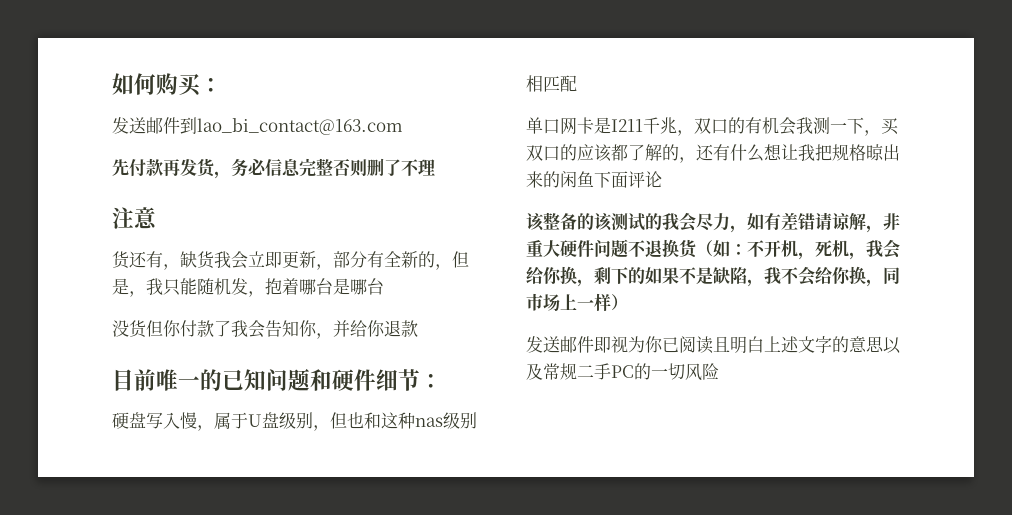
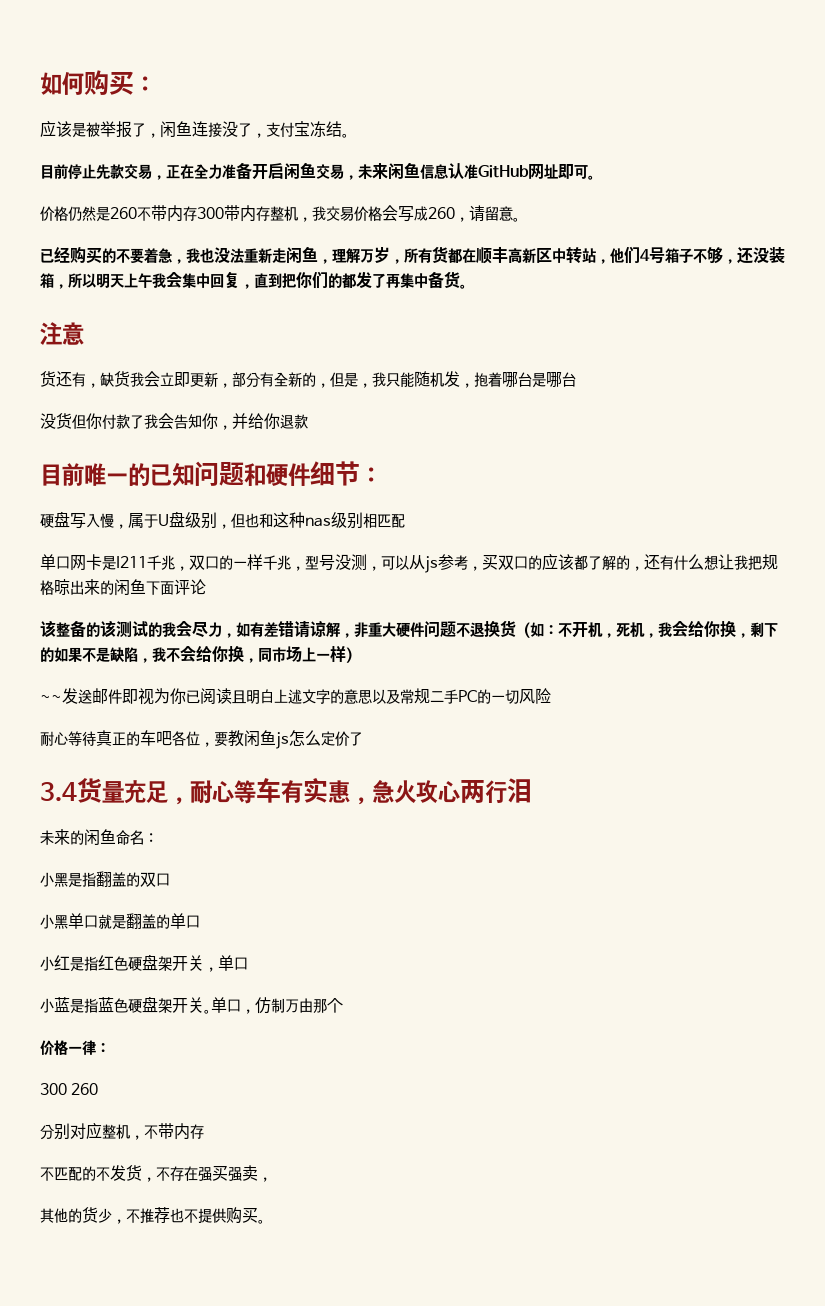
- 发送邮件到lao_bi_contact@163.com
- 先付款再发货，务必信息完整否则删了不理
+ 应该是被举报了，闲鱼连接没了，支付宝冻结。
+ 目前停止先款交易，正在全力准备开启闲鱼交易，未来闲鱼信息认准GitHub网址即可。
+ 价格仍然是260不带内存300带内存整机，我交易价格会写成260，请留意。
+ 已经购买的不要着急，我也没法重新走闲鱼，理解万岁，所有货都在顺丰高新区中转站，他们4号箱子不够，还没装箱，所以明天上午我会集中回复，直到把你们的都发了再集中备货。
- 单口网卡是I211千兆，双口的有机会我测一下，买双口的应该都了解的，还有什么想让我把规格晾出来的闲鱼下面评论
+ 单口网卡是I211千兆，双口的一样千兆，型号没测，可以从js参考，买双口的应该都了解的，还有什么想让我把规格晾出来的闲鱼下面评论
- 发送邮件即视为你已阅读且明白上述文字的意思以及常规二手PC的一切风险
+ ~~发送邮件即视为你已阅读且明白上述文字的意思以及常规二手PC的一切风险
+ 耐心等待真正的车吧各位，要教闲鱼js怎么定价了
+ 3.4货量充足，耐心等车有实惠，急火攻心两行泪
+ 未来的闲鱼命名：
+ 小黑是指翻盖的双口
+ 小黑单口就是翻盖的单口
+ 小红是指红色硬盘架开关，单口
+ 小蓝是指蓝色硬盘架开关。单口，仿制万由那个
+ 价格一律：
+ 300 260
+ 分别对应整机，不带内存
+ 不匹配的不发货，不存在强买强卖，
+ 其他的货少，不推荐也不提供购买。

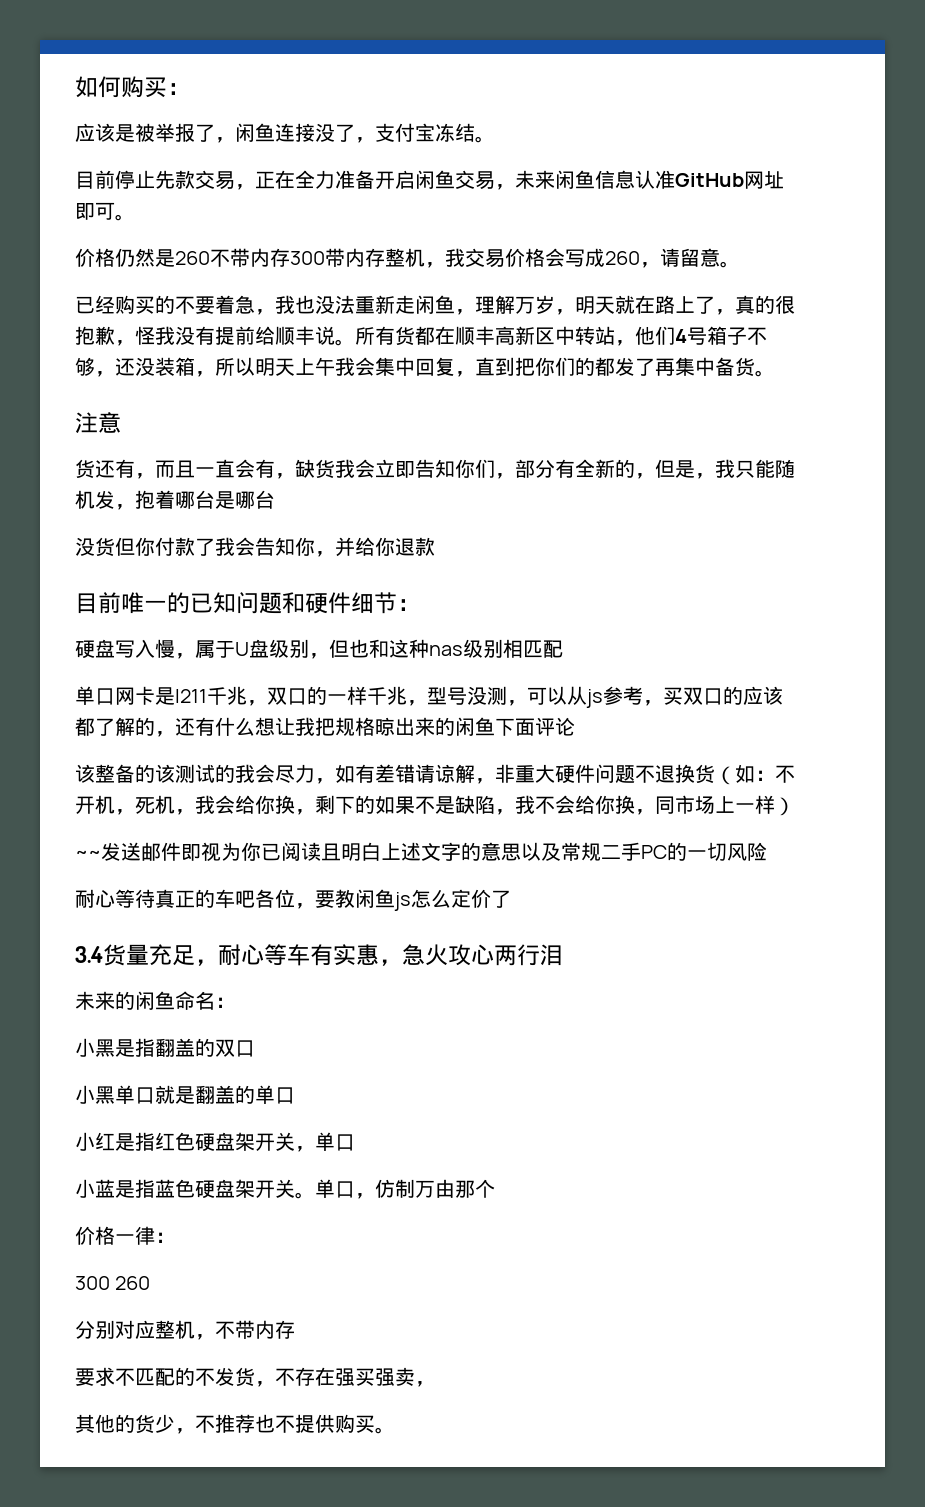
- 已经购买的不要着急，我也没法重新走闲鱼，理解万岁，所有货都在顺丰高新区中转站，他们4号箱子不够，还没装箱，所以明天上午我会集中回复，直到把你们的都发了再集中备货。
+ 已经购买的不要着急，我也没法重新走闲鱼，理解万岁，明天就在路上了，真的很抱歉，怪我没有提前给顺丰说。所有货都在顺丰高新区中转站，他们4号箱子不够，还没装箱，所以明天上午我会集中回复，直到把你们的都发了再集中备货。
- 货还有，缺货我会立即更新，部分有全新的，但是，我只能随机发，抱着哪台是哪台
+ 货还有，而且一直会有，缺货我会立即告知你们，部分有全新的，但是，我只能随机发，抱着哪台是哪台
- 不匹配的不发货，不存在强买强卖，
+ 要求不匹配的不发货，不存在强买强卖，

